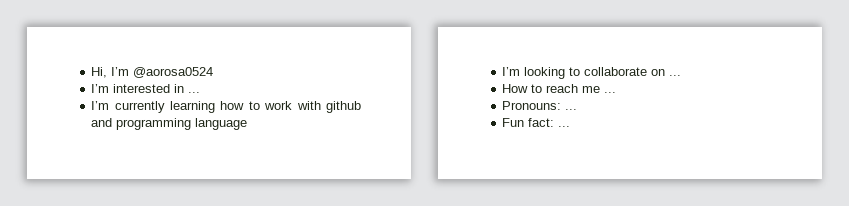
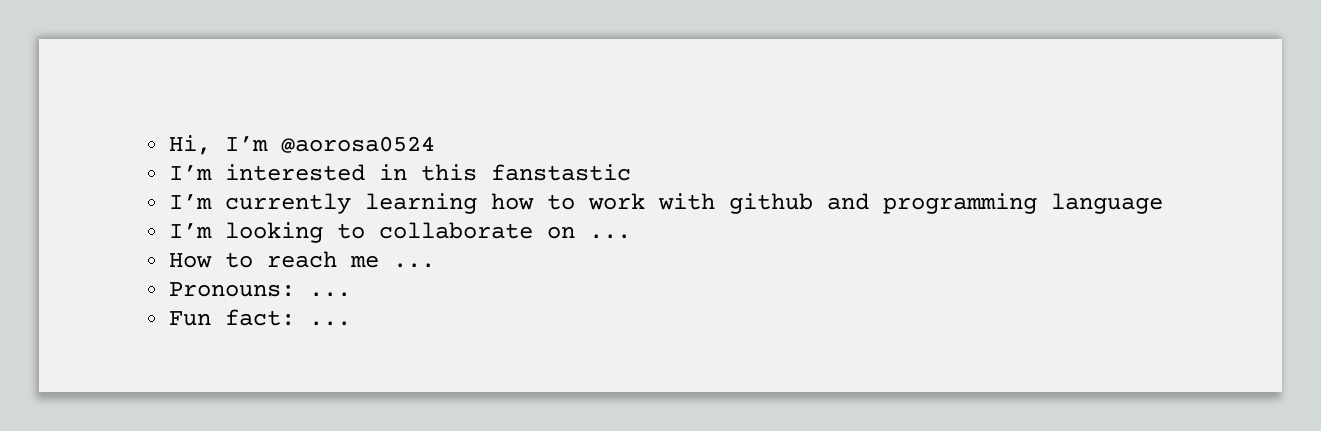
- I’m interested in ...
+ I’m interested in this fanstastic

